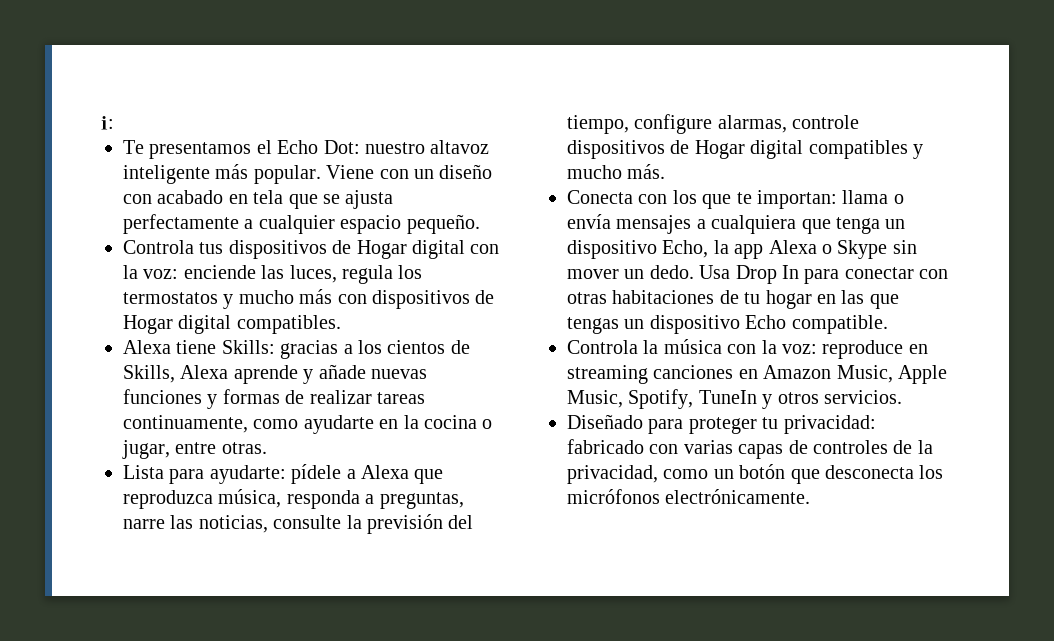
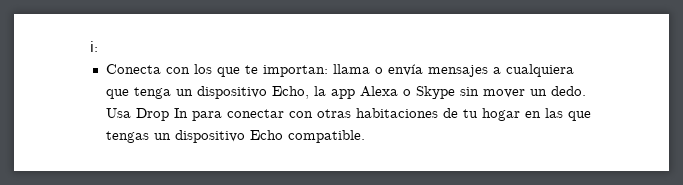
- Te presentamos el Echo Dot: nuestro altavoz inteligente más popular. Viene con un diseño con acabado en tela que se ajusta perfectamente a cualquier espacio pequeño.
- Controla tus dispositivos de Hogar digital con la voz: enciende las luces, regula los termostatos y mucho más con dispositivos de Hogar digital compatibles.
- Alexa tiene Skills: gracias a los cientos de Skills, Alexa aprende y añade nuevas funciones y formas de realizar tareas continuamente, como ayudarte en la cocina o jugar, entre otras.
- Lista para ayudarte: pídele a Alexa que reproduzca música, responda a preguntas, narre las noticias, consulte la previsión del tiempo, configure alarmas, controle dispositivos de Hogar digital compatibles y mucho más.
- Controla la música con la voz: reproduce en streaming canciones en Amazon Music, Apple Music, Spotify, TuneIn y otros servicios.
- Diseñado para proteger tu privacidad: fabricado con varias capas de controles de la privacidad, como un botón que desconecta los micrófonos electrónicamente.

